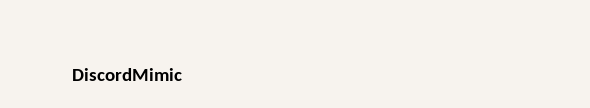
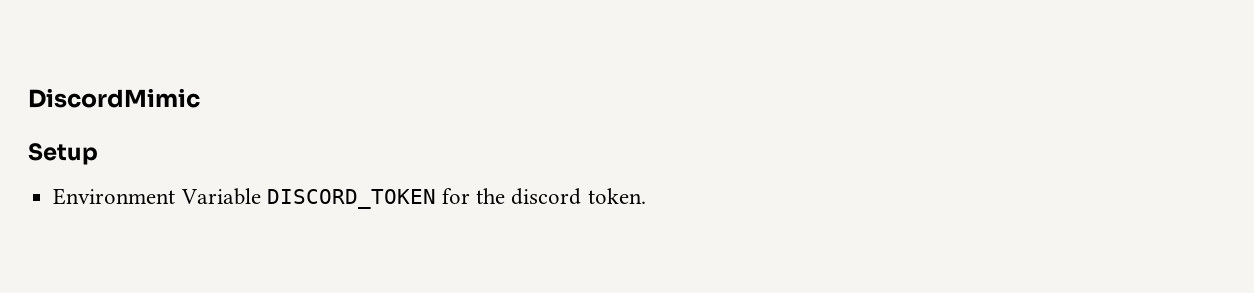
+ Setup
+ Environment Variable DISCORD_TOKEN for the discord token.

